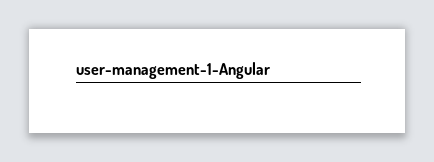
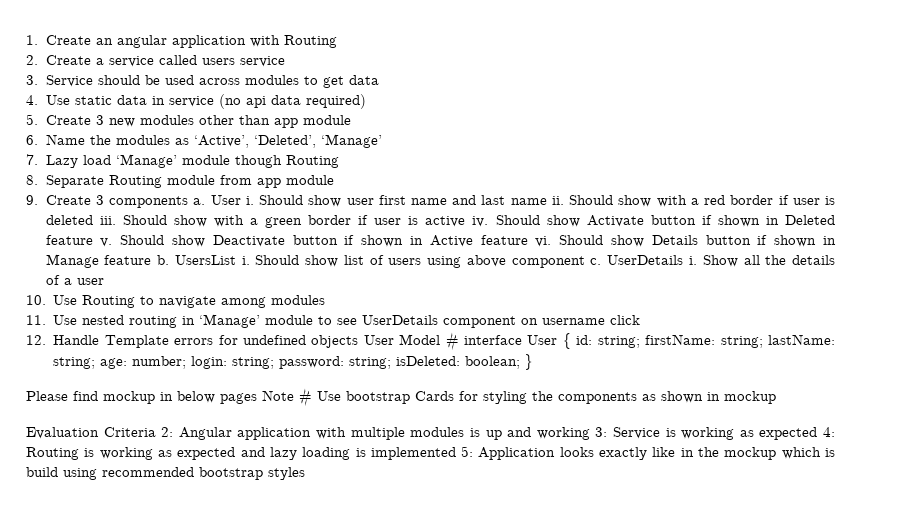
- user-management-1-Angular
+ 1. Create an angular application with Routing
+ 2. Create a service called users service
+ 3. Service should be used across modules to get data
+ 4. Use static data in service (no api data required)
+ 5. Create 3 new modules other than app module
+ 6. Name the modules as ‘Active’, ‘Deleted’, ‘Manage’
+ 7. Lazy load ‘Manage’ module though Routing
+ 8. Separate Routing module from app module
+ 9. Create 3 components a. User i. Should show user first name and last name ii. Should show with a red border if user is deleted iii. Should show with a green border if user is active iv. Should show Activate button if shown in Deleted feature v. Should show Deactivate button if shown in Active feature vi. Should show Details button if shown in Manage feature b. UsersList i. Should show list of users using above component c. UserDetails i. Show all the details of a user
+ 10. Use Routing to navigate among modules
+ 11. Use nested routing in ‘Manage’ module to see UserDetails component on username click
+ 12. Handle Template errors for undefined objects User Model # interface User { id: string; firstName: string; lastName: string; age: number; login: string; password: string; isDeleted: boolean; }
+ Please find mockup in below pages Note # Use bootstrap Cards for styling the components as shown in mockup
+ Evaluation Criteria 2: Angular application with multiple modules is up and working 3: Service is working as expected 4: Routing is working as expected and lazy loading is implemented 5: Application looks exactly like in the mockup which is build using recommended bootstrap styles

